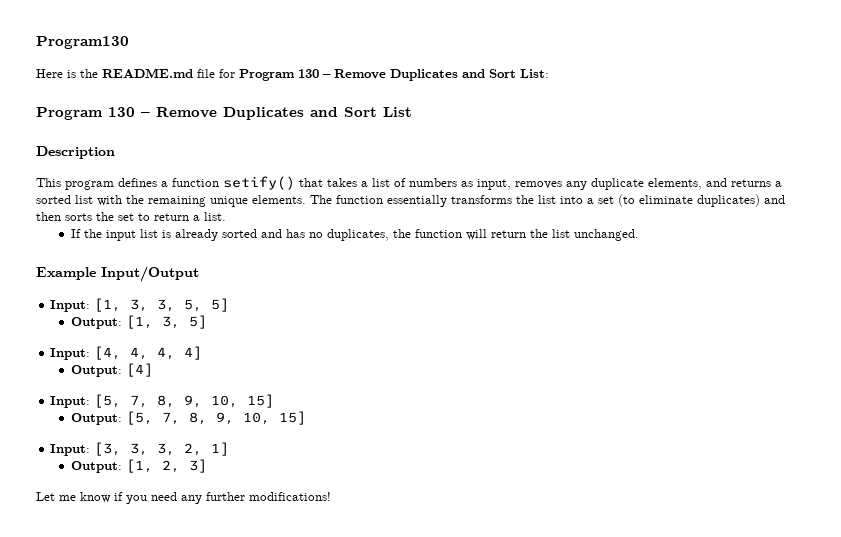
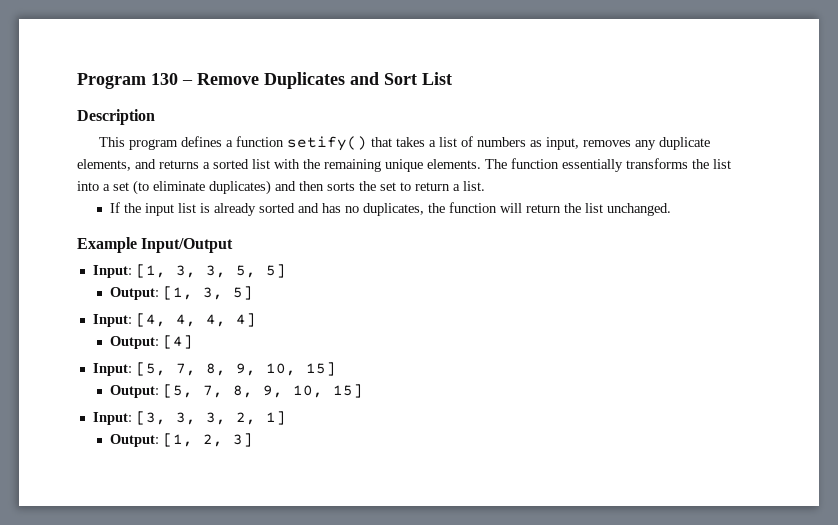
- Program130
- Here is the README.md file for Program 130 – Remove Duplicates and Sort List:
- Let me know if you need any further modifications!

